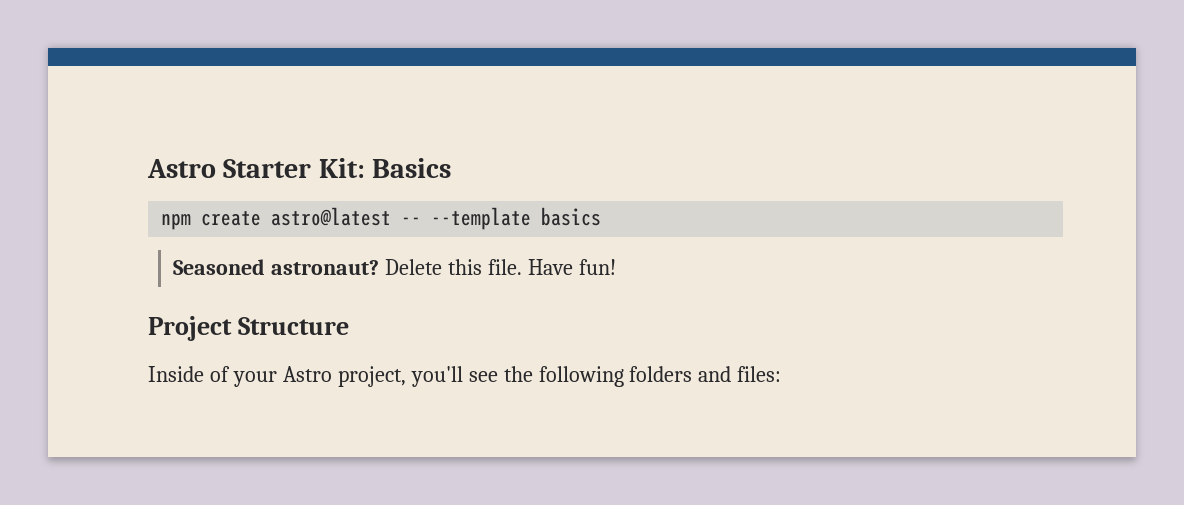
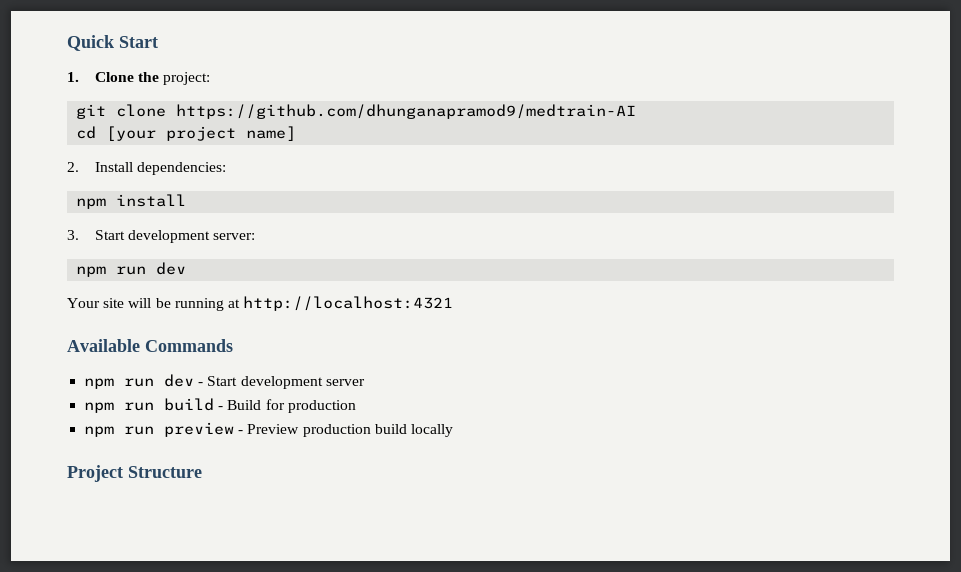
- Astro Starter Kit: Basics
- npm create astro@latest -- --template basics
- Seasoned astronaut? Delete this file. Have fun!
+ Quick Start
+ 1. Clone the project:
+ git clone https://github.com/dhunganapramod9/medtrain-AI
+ cd [your project name]
+ 2. Install dependencies:
+ npm install
+ 3. Start development server:
+ npm run dev
+ Your site will be running at http://localhost:4321
+ Available Commands
+ npm run dev - Start development server
+ npm run build - Build for production
+ npm run preview - Preview production build locally
  Project Structure
- Inside of your Astro project, you'll see the following folders and files:

